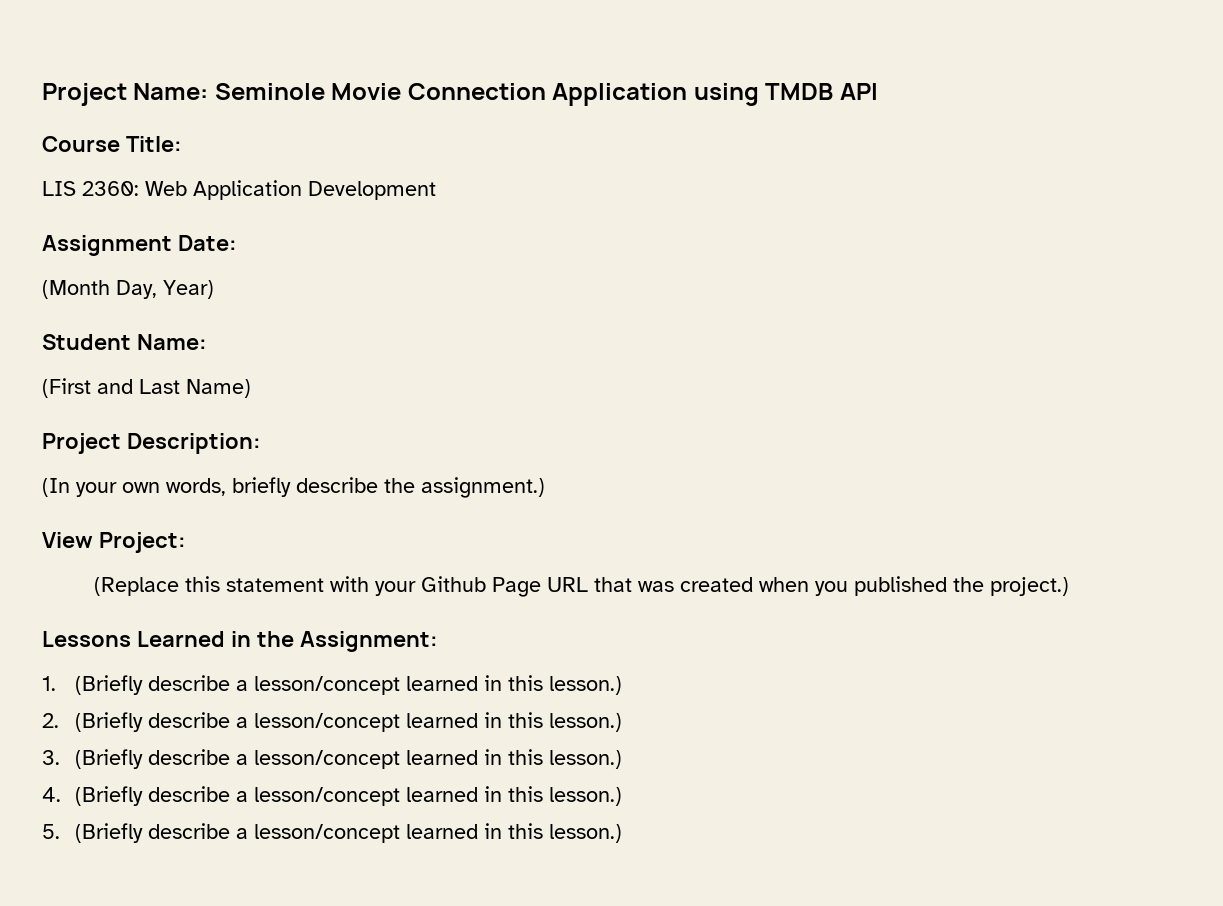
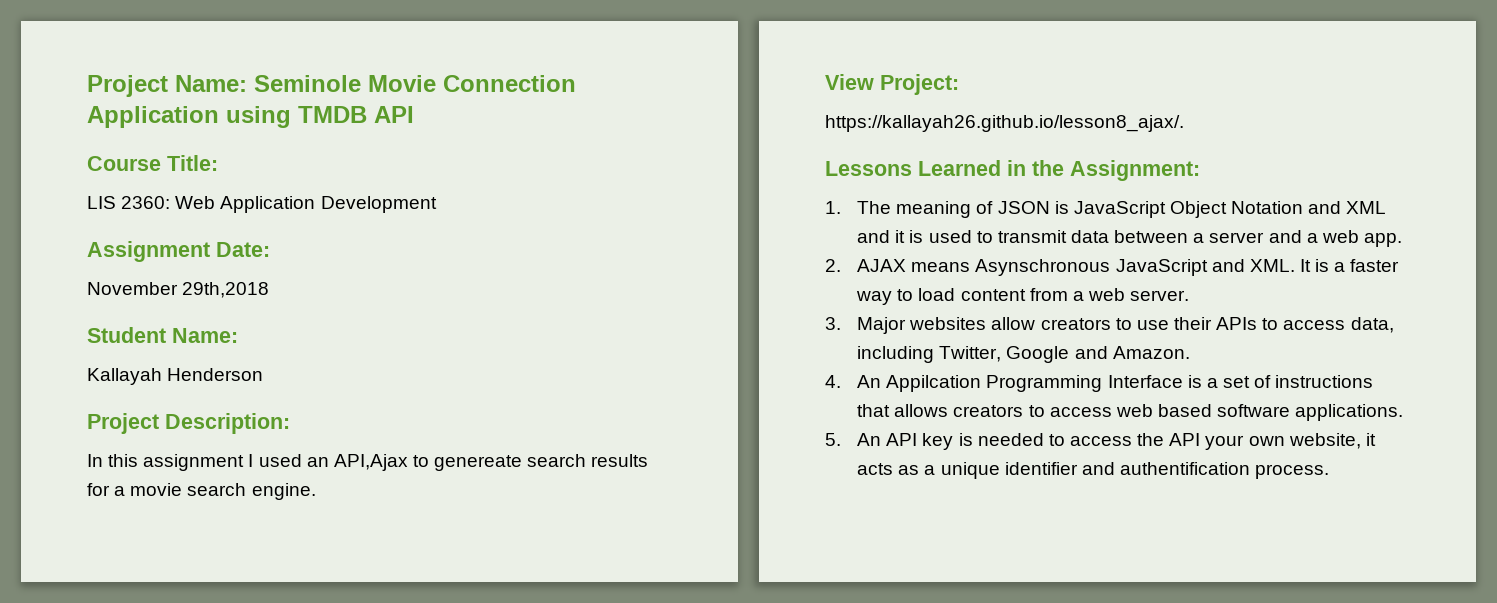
- (Month Day, Year)
+ November 29th,2018
- (First and Last Name)
+ Kallayah Henderson
  Project Description:
- (In your own words, briefly describe the assignment.)
+ In this assignment I used an API,Ajax to genereate search results for a movie search engine.
  View Project:
- (Replace this statement with your Github Page URL that was created when you published the project.)
+ https://kallayah26.github.io/lesson8_ajax/.
- 1. (Briefly describe a lesson/concept learned in this lesson.)
- 2. (Briefly describe a lesson/concept learned in this lesson.)
- 3. (Briefly describe a lesson/concept learned in this lesson.)
- 4. (Briefly describe a lesson/concept learned in this lesson.)
- 5. (Briefly describe a lesson/concept learned in this lesson.)
+ 1. The meaning of JSON is JavaScript Object Notation and XML and it is used to transmit data between a server and a web app.
+ 2. AJAX means Asynschronous JavaScript and XML. It is a faster way to load content from a web server.
+ 3. Major websites allow creators to use their APIs to access data, including Twitter, Google and Amazon.
+ 4. An Appilcation Programming Interface is a set of instructions that allows creators to access web based software applications.
+ 5. An API key is needed to access the API your own website, it acts as a unique identifier and authentification process.

